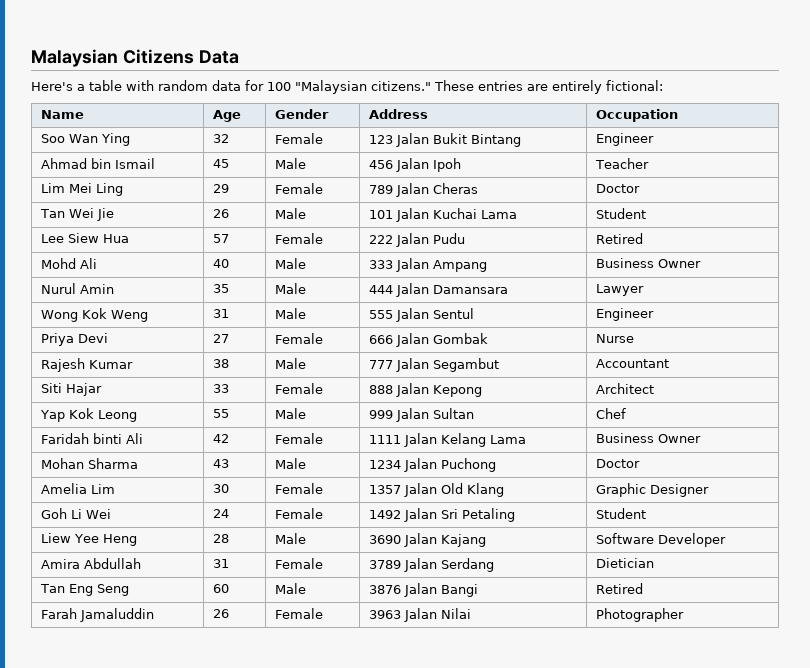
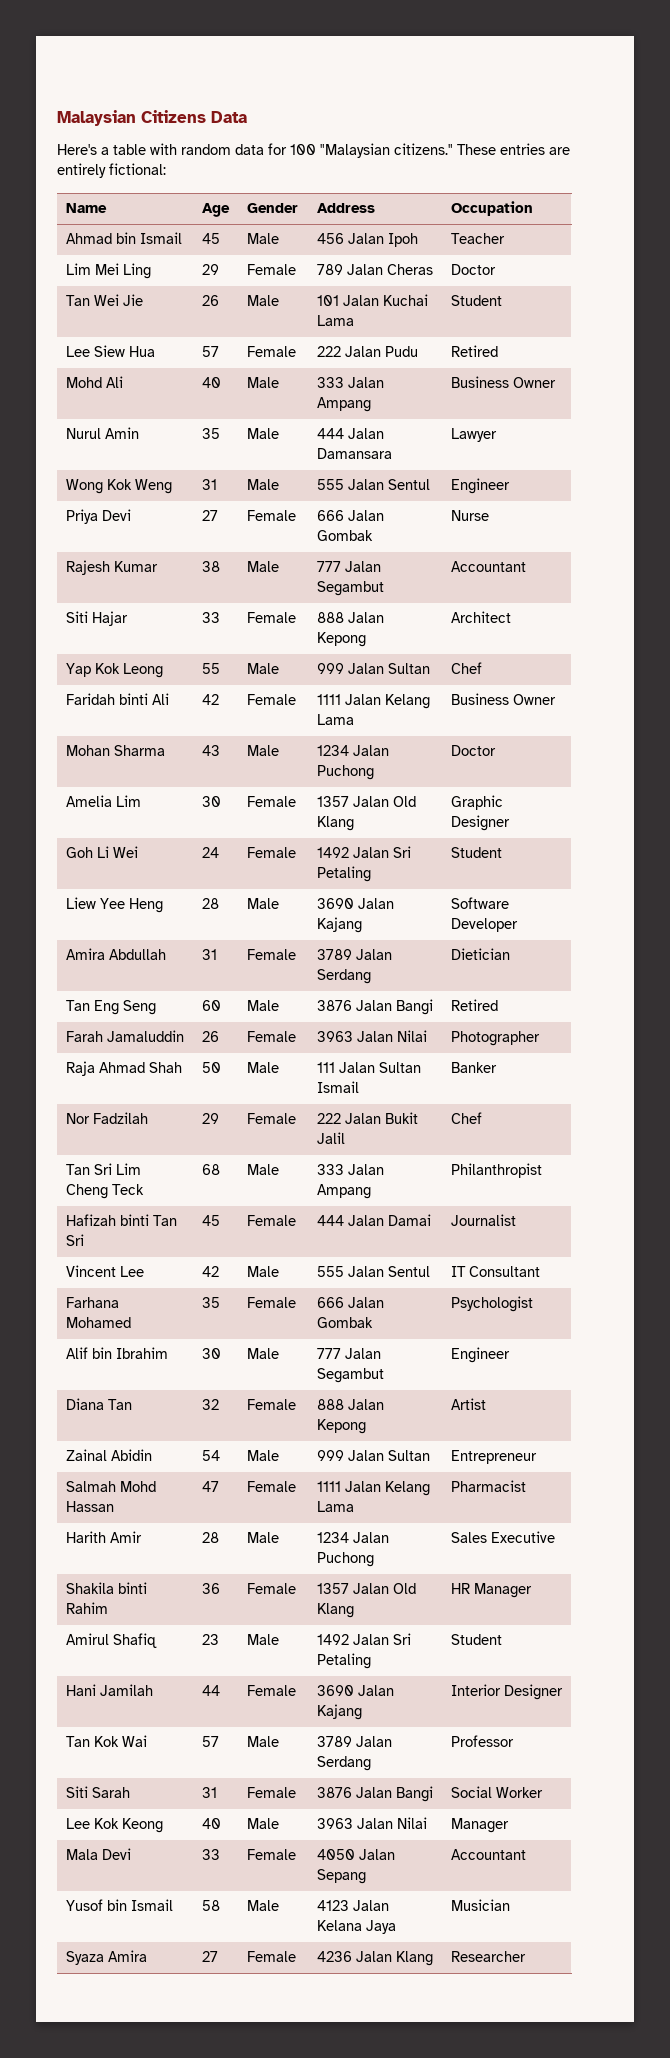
- Soo Wan Ying | 32 | Female | 123 Jalan Bukit Bintang | Engineer
+ Raja Ahmad Shah | 50 | Male | 111 Jalan Sultan Ismail | Banker
+ Nor Fadzilah | 29 | Female | 222 Jalan Bukit Jalil | Chef
+ Tan Sri Lim Cheng Teck | 68 | Male | 333 Jalan Ampang | Philanthropist
+ Hafizah binti Tan Sri | 45 | Female | 444 Jalan Damai | Journalist
+ Vincent Lee | 42 | Male | 555 Jalan Sentul | IT Consultant
+ Farhana Mohamed | 35 | Female | 666 Jalan Gombak | Psychologist
+ Alif bin Ibrahim | 30 | Male | 777 Jalan Segambut | Engineer
+ Diana Tan | 32 | Female | 888 Jalan Kepong | Artist
+ Zainal Abidin | 54 | Male | 999 Jalan Sultan | Entrepreneur
+ Salmah Mohd Hassan | 47 | Female | 1111 Jalan Kelang Lama | Pharmacist
+ Harith Amir | 28 | Male | 1234 Jalan Puchong | Sales Executive
+ Shakila binti Rahim | 36 | Female | 1357 Jalan Old Klang | HR Manager
+ Amirul Shafiq | 23 | Male | 1492 Jalan Sri Petaling | Student
+ Hani Jamilah | 44 | Female | 3690 Jalan Kajang | Interior Designer
+ Tan Kok Wai | 57 | Male | 3789 Jalan Serdang | Professor
+ Siti Sarah | 31 | Female | 3876 Jalan Bangi | Social Worker
+ Lee Kok Keong | 40 | Male | 3963 Jalan Nilai | Manager
+ Mala Devi | 33 | Female | 4050 Jalan Sepang | Accountant
+ Yusof bin Ismail | 58 | Male | 4123 Jalan Kelana Jaya | Musician
+ Syaza Amira | 27 | Female | 4236 Jalan Klang | Researcher

